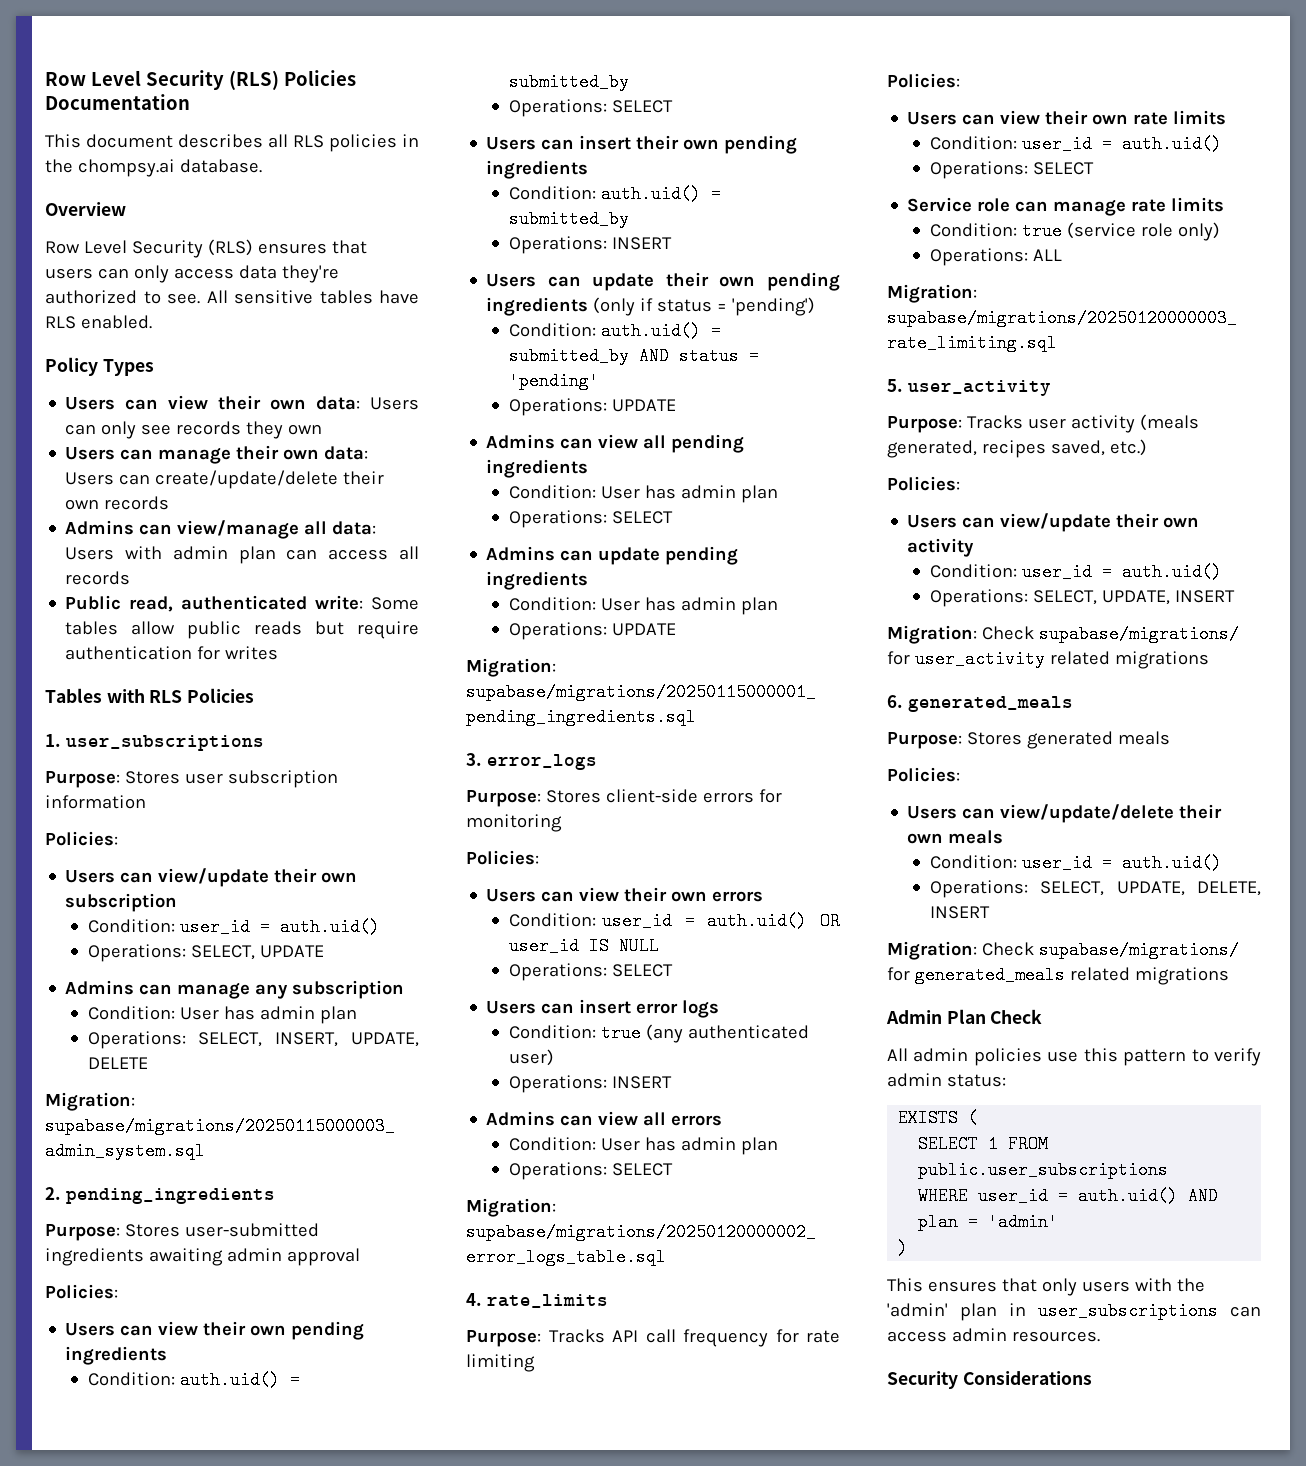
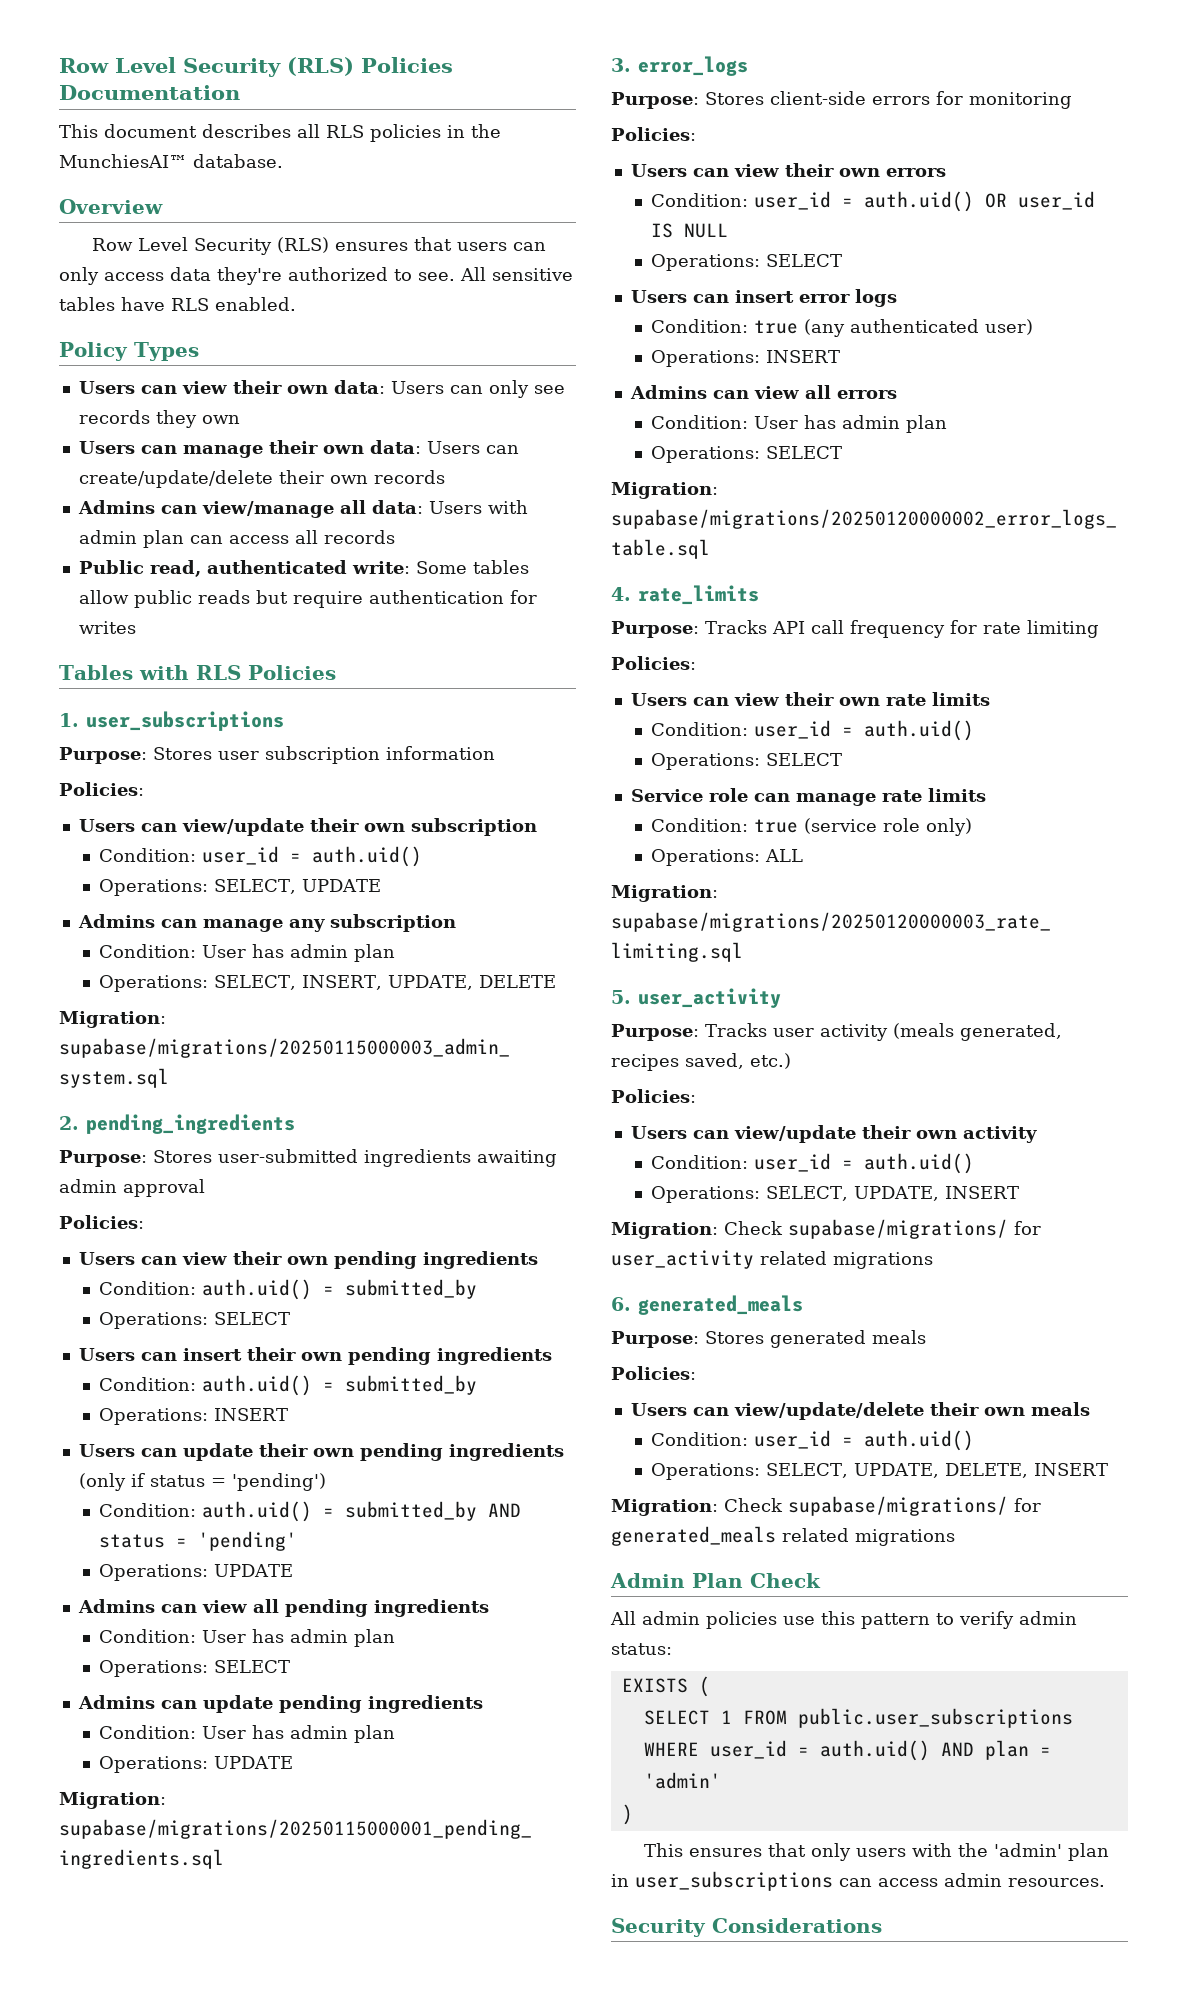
- This document describes all RLS policies in the chompsy.ai database.
+ This document describes all RLS policies in the MunchiesAI™ database.

